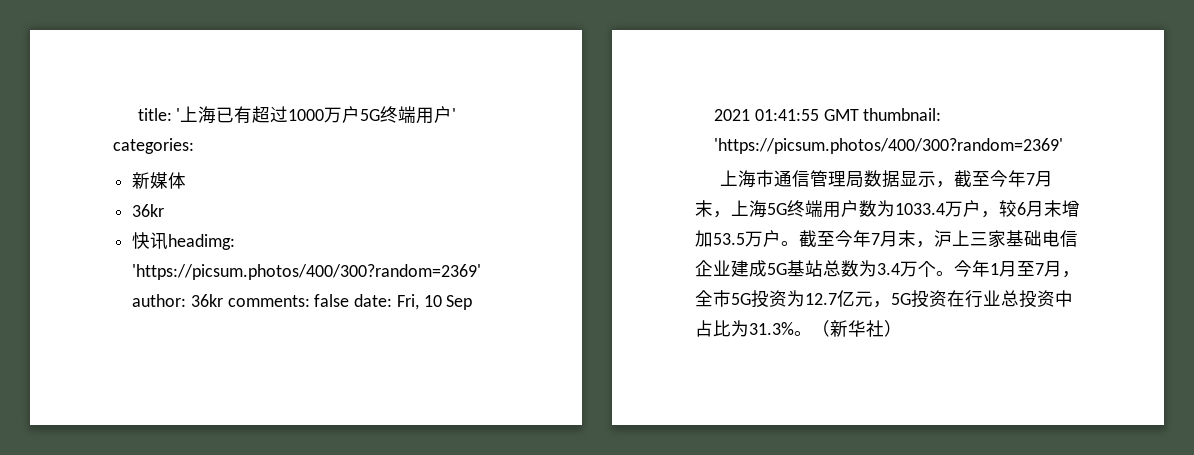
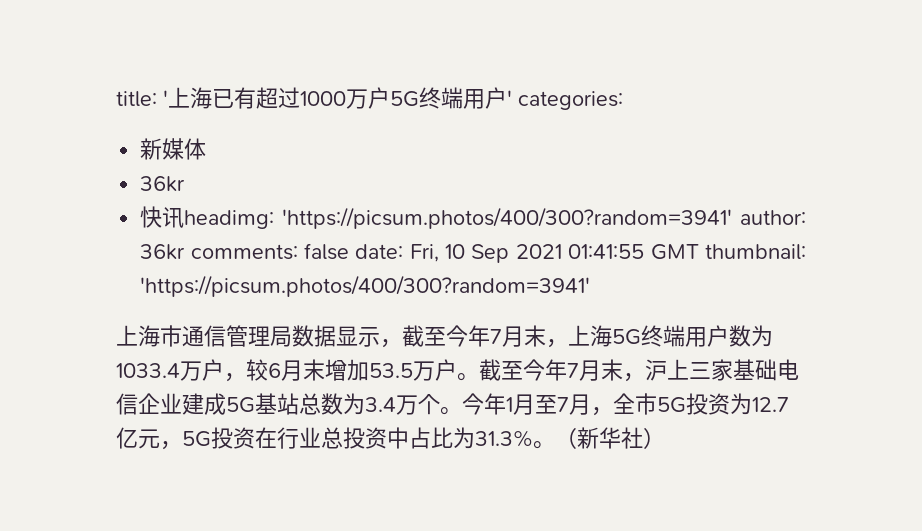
- 快讯headimg: 'https://picsum.photos/400/300?random=2369' author: 36kr comments: false date: Fri, 10 Sep 2021 01:41:55 GMT thumbnail: 'https://picsum.photos/400/300?random=2369'
+ 快讯headimg: 'https://picsum.photos/400/300?random=3941' author: 36kr comments: false date: Fri, 10 Sep 2021 01:41:55 GMT thumbnail: 'https://picsum.photos/400/300?random=3941'

